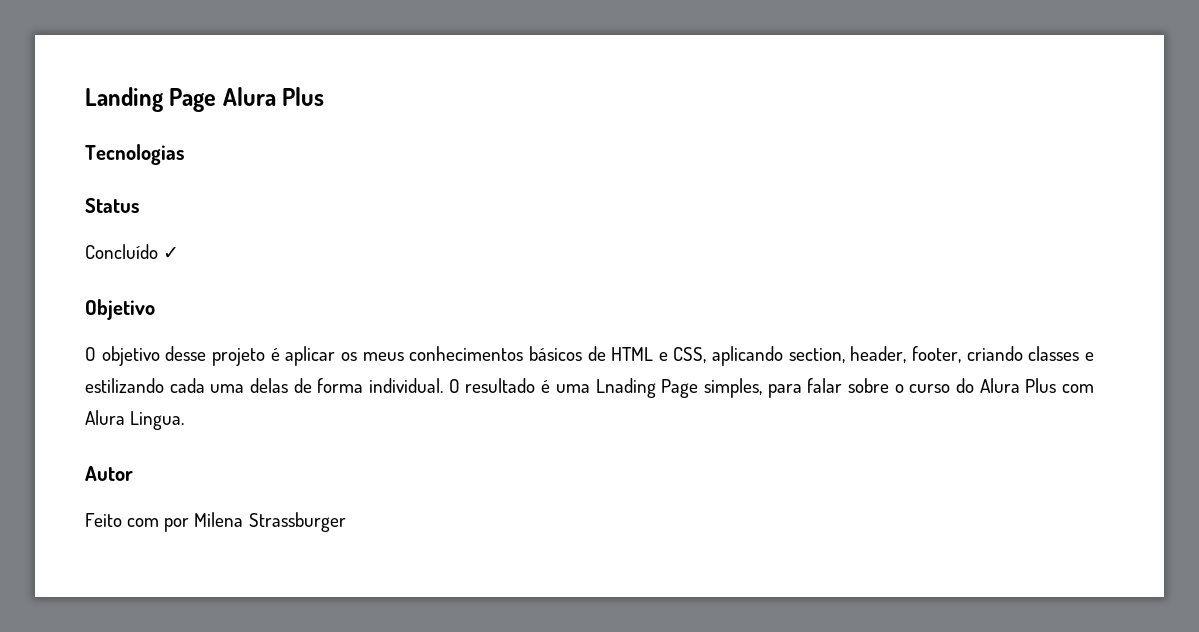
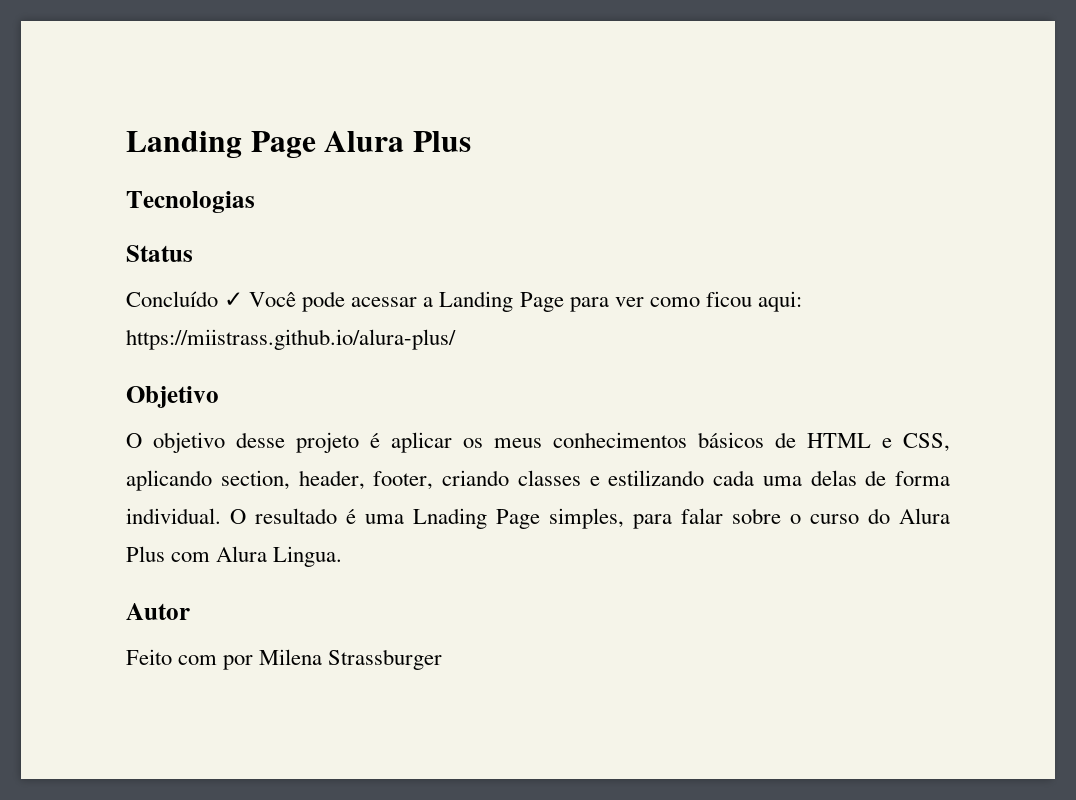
- Concluído ✓
+ Concluído ✓ Você pode acessar a Landing Page para ver como ficou aqui: https://miistrass.github.io/alura-plus/

